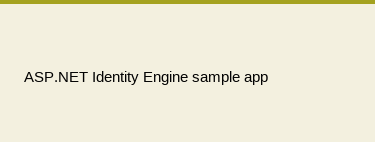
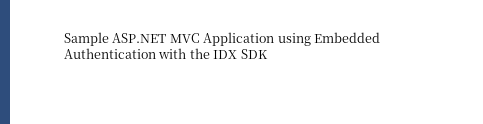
- ASP.NET Identity Engine sample app
+ Sample ASP.NET MVC Application using Embedded Authentication with the IDX SDK

